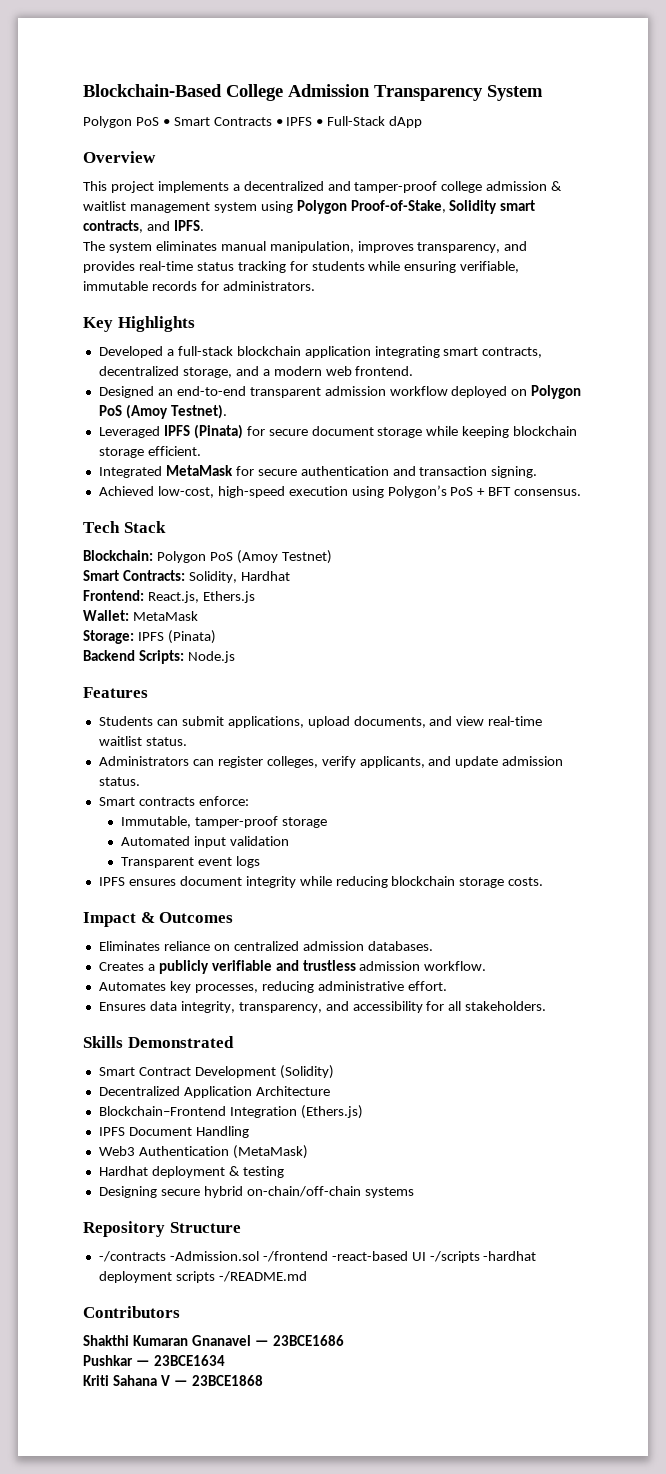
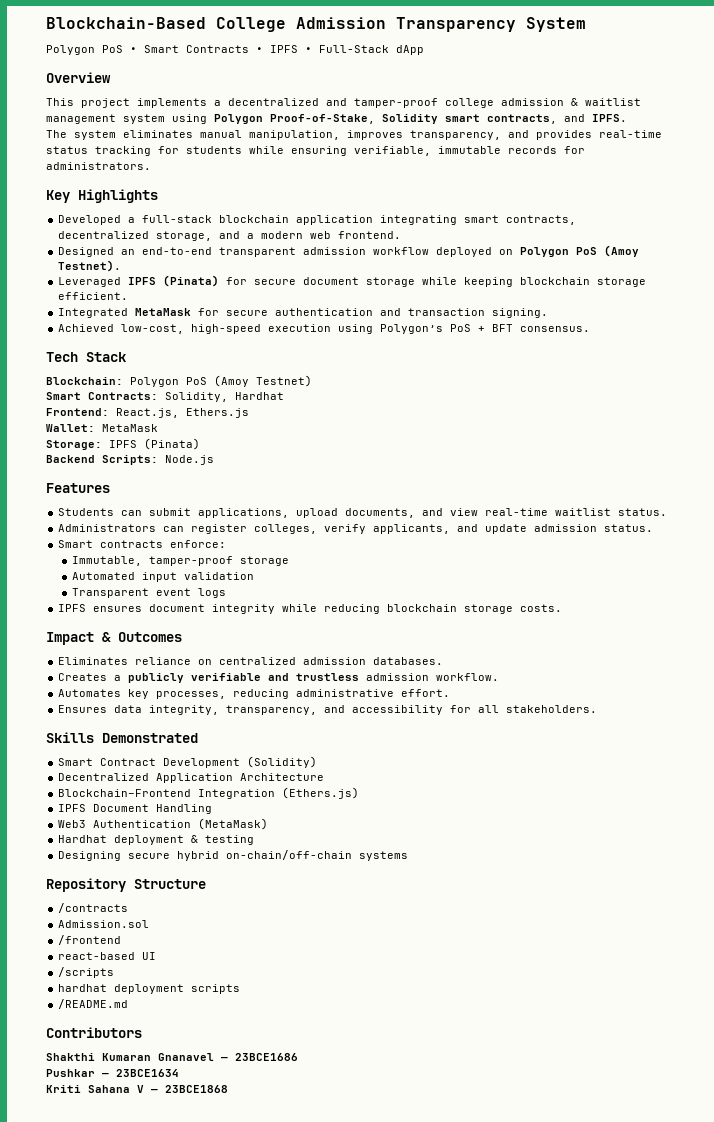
- -/contracts -Admission.sol -/frontend -react-based UI -/scripts -hardhat deployment scripts -/README.md
+ /contracts
+ Admission.sol
+ /frontend
+ react-based UI
+ /scripts
+ hardhat deployment scripts
+ /README.md

